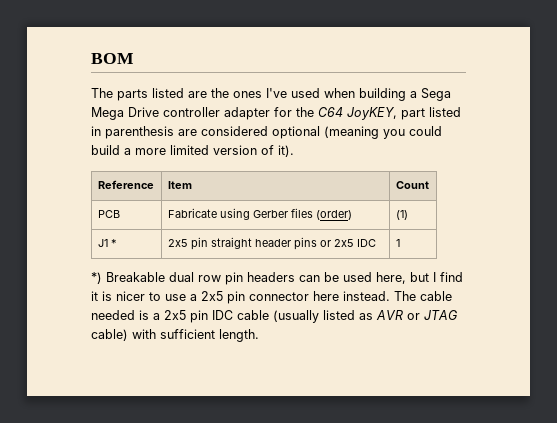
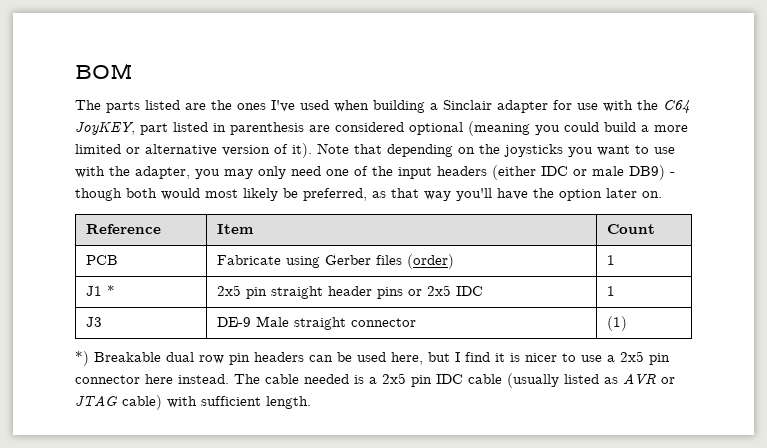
- The parts listed are the ones I've used when building a Sega Mega Drive controller adapter for the C64 JoyKEY, part listed in parenthesis are considered optional (meaning you could build a more limited version of it).
+ The parts listed are the ones I've used when building a Sinclair adapter for use with the C64 JoyKEY, part listed in parenthesis are considered optional (meaning you could build a more limited or alternative version of it). Note that depending on the joysticks you want to use with the adapter, you may only need one of the input headers (either IDC or male DB9) - though both would most likely be preferred, as that way you'll have the option later on.
- PCB | Fabricate using Gerber files (order) | (1)
+ PCB | Fabricate using Gerber files (order) | 1
+ J3 | DE-9 Male straight connector | (1)

